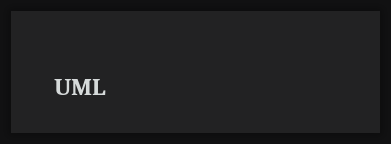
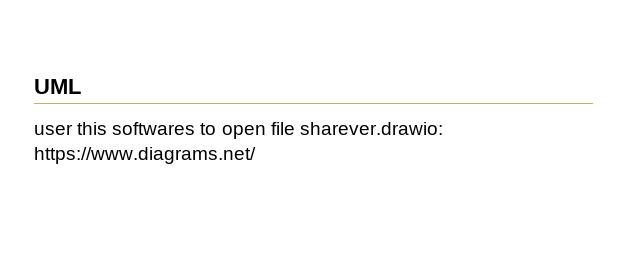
+ user this softwares to open file sharever.drawio: https://www.diagrams.net/

